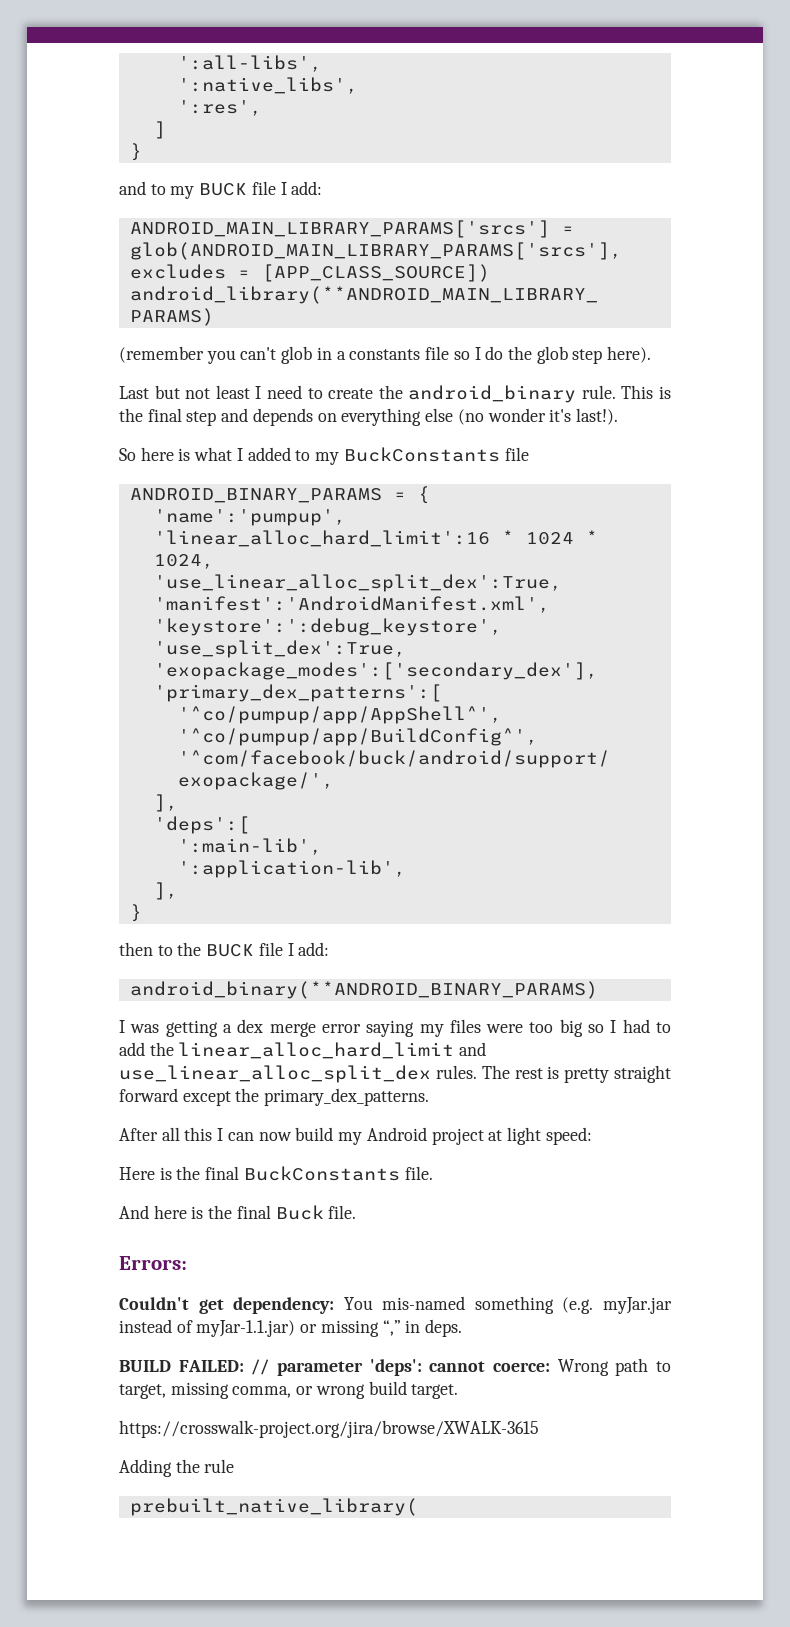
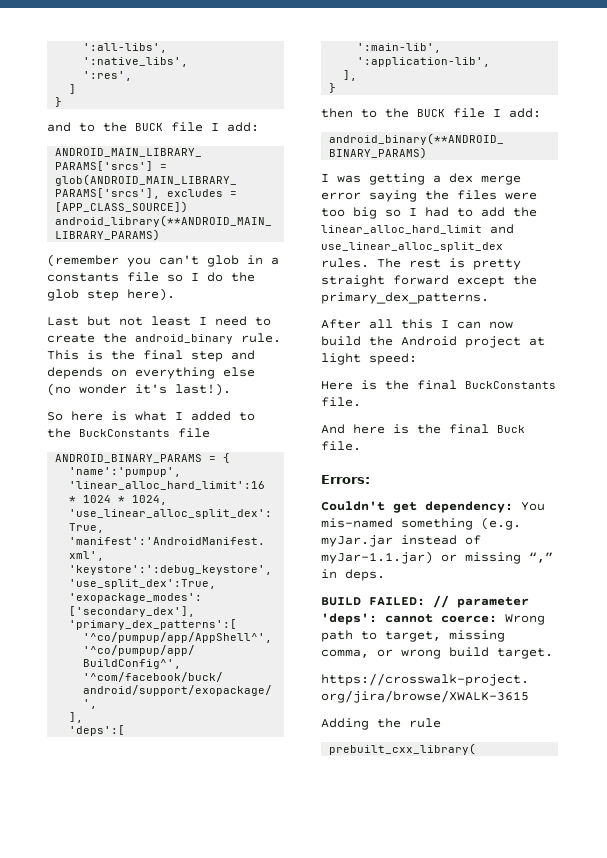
- and to my BUCK file I add:
+ and to the BUCK file I add:
- So here is what I added to my BuckConstants file
+ So here is what I added to the BuckConstants file
- I was getting a dex merge error saying my files were too big so I had to add the linear_alloc_hard_limit and use_linear_alloc_split_dex rules.
+ I was getting a dex merge error saying the files were too big so I had to add the linear_alloc_hard_limit and use_linear_alloc_split_dex rules.
- After all this I can now build my Android project at light speed:
+ After all this I can now build the Android project at light speed:
- prebuilt_native_library(
+ prebuilt_cxx_library(

